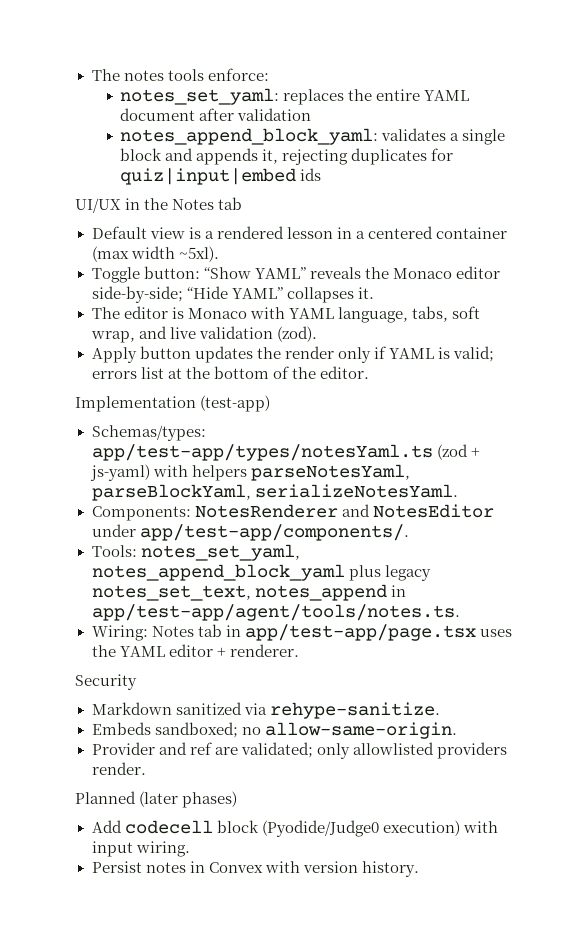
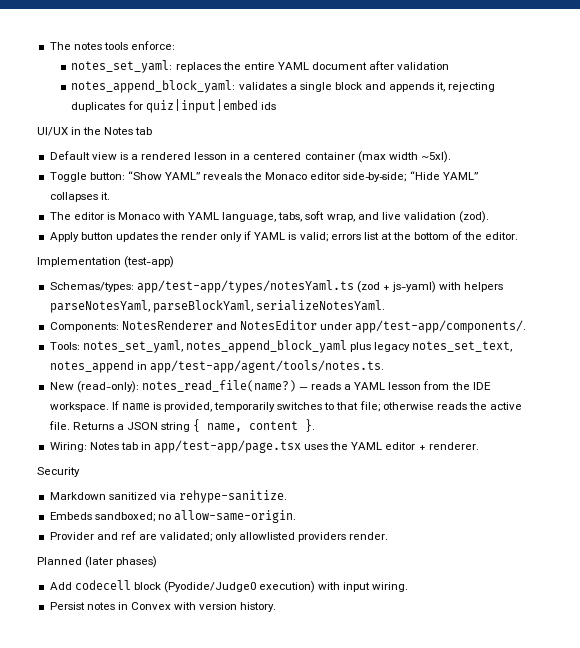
+ New (read-only): notes_read_file(name?) — reads a YAML lesson from the IDE workspace. If name is provided, temporarily switches to that file; otherwise reads the active file. Returns a JSON string { name, content }.

